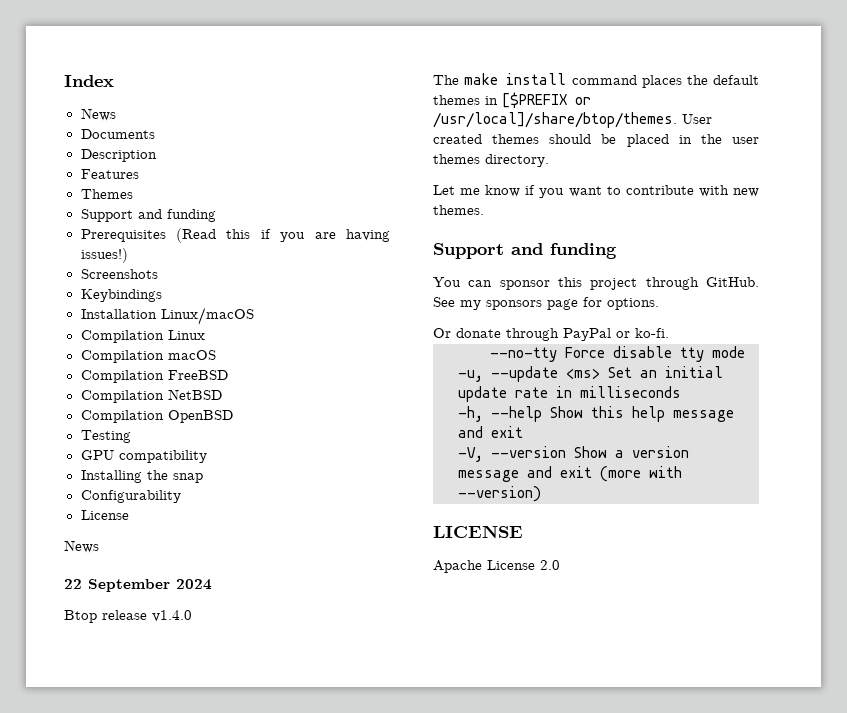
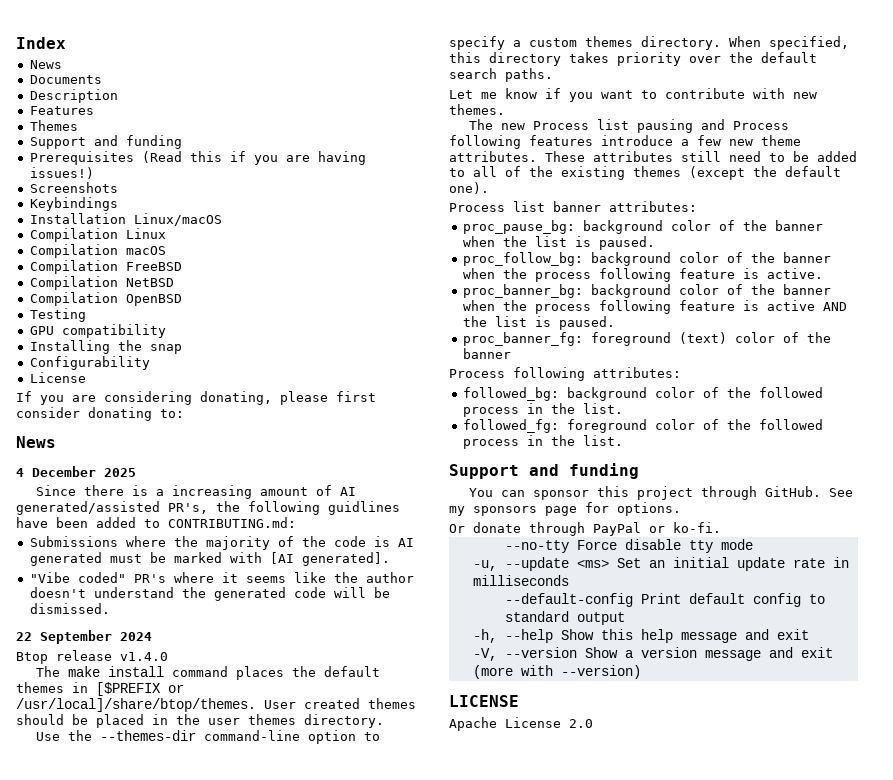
  Configurability
  License
+ If you are considering donating, please first consider donating to:
  News
+ 4 December 2025
+ Since there is a increasing amount of AI generated/assisted PR's, the following guidlines have been added to CONTRIBUTING.md:
+ Submissions where the majority of the code is AI generated must be marked with [AI generated].
+ "Vibe coded" PR's where it seems like the author doesn't understand the generated code will be dismissed.
+ Use the --themes-dir command-line option to specify a custom themes directory. When specified, this directory takes priority over the default search paths.
+ The new Process list pausing and Process following features introduce a few new theme attributes. These attributes still need to be added to all of the existing themes (except the default one).
+ Process list banner attributes:
+ proc_pause_bg: background color of the banner when the list is paused.
+ proc_follow_bg: background color of the banner when the process following feature is active.
+ proc_banner_bg: background color of the banner when the process following feature is active AND the list is paused.
+ proc_banner_fg: foreground (text) color of the banner
+ Process following attributes:
+ followed_bg: background color of the followed process in the list.
+ followed_fg: foreground color of the followed process in the list.
+ --default-config Print default config to standard output

